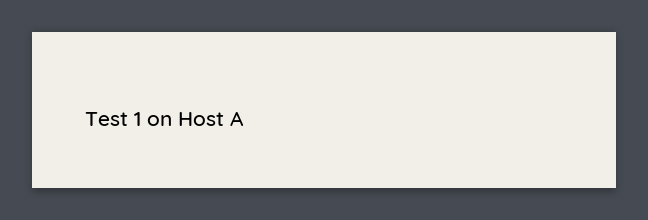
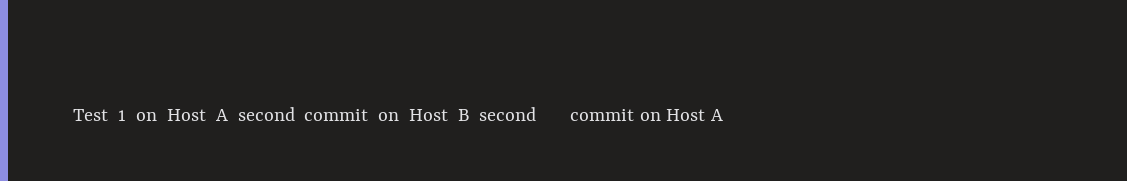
- Test 1 on Host A
+ Test 1 on Host A second commit on Host B second commit on Host A

